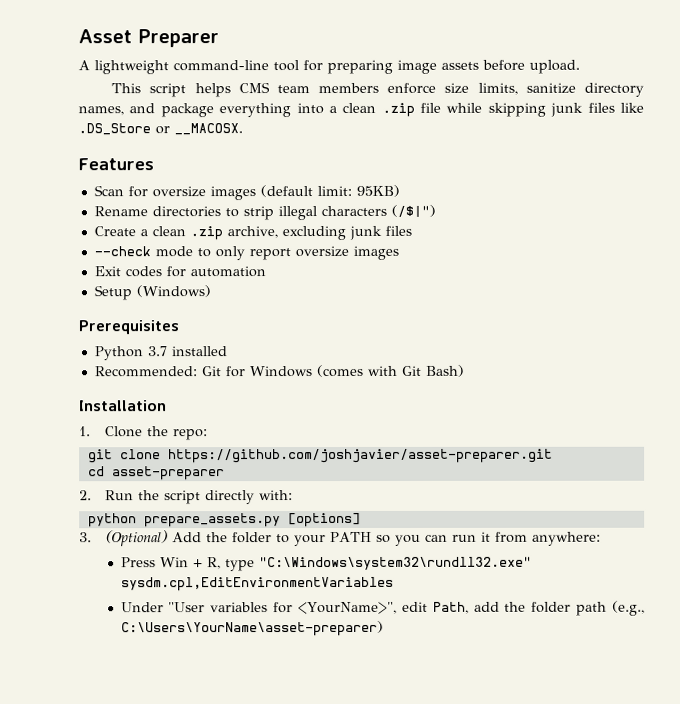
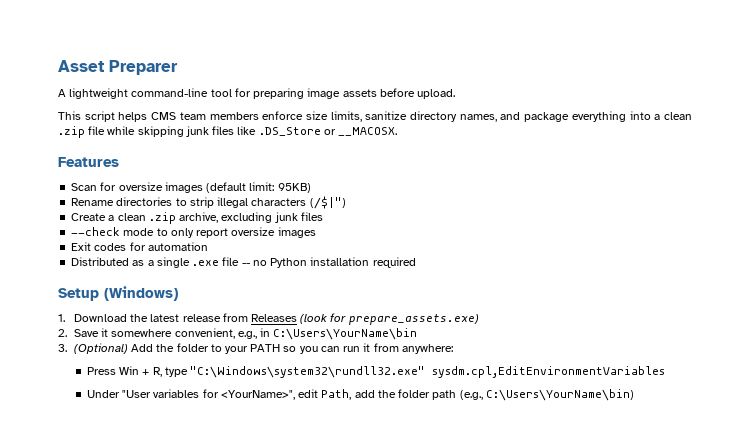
+ Distributed as a single .exe file -- no Python installation required
  Setup (Windows)
- Prerequisites
- Python 3.7 installed
- Recommended: Git for Windows (comes with Git Bash)
- Installation
- 1. Clone the repo:
- git clone https://github.com/joshjavier/asset-preparer.git
- cd asset-preparer
- 2. Run the script directly with:
- python prepare_assets.py [options]
+ 1. Download the latest release from Releases (look for prepare_assets.exe)
+ 2. Save it somewhere convenient, e.g., in C:\Users\YourName\bin
- Under "User variables for <YourName>", edit Path, add the folder path (e.g., C:\Users\YourName\asset-preparer)
+ Under "User variables for <YourName>", edit Path, add the folder path (e.g., C:\Users\YourName\bin)

